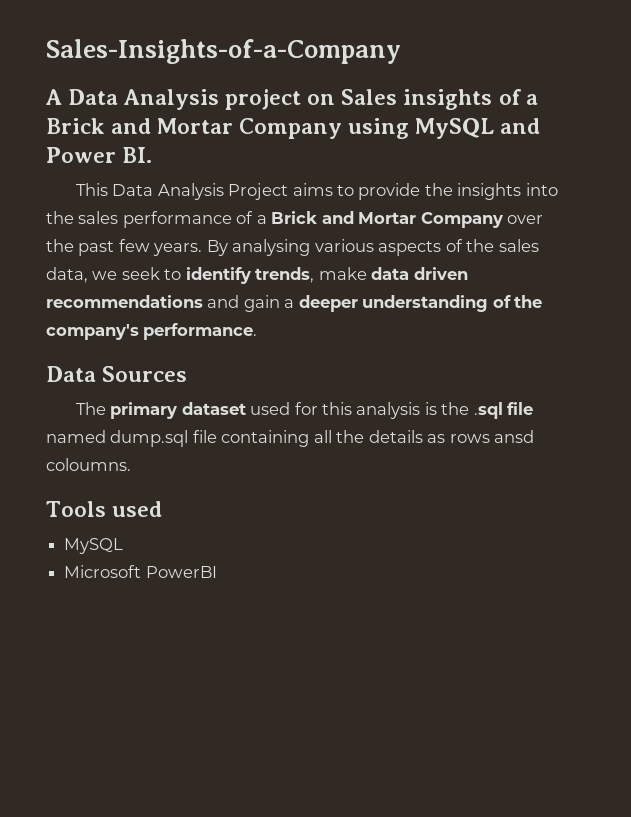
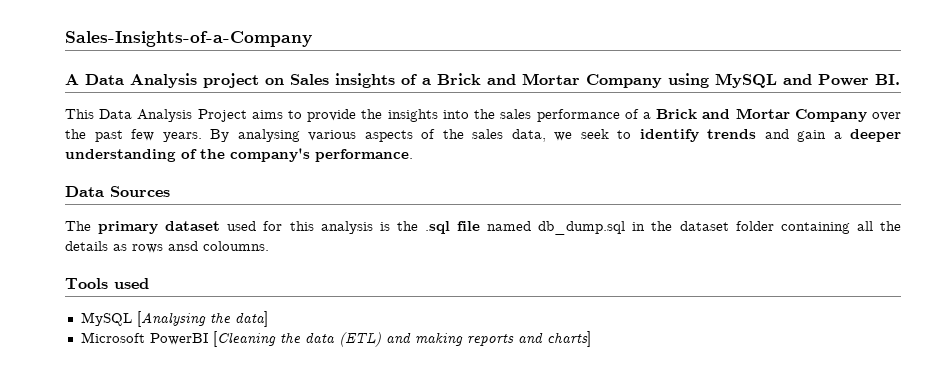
- By analysing various aspects of the sales data, we seek to identify trends, make data driven recommendations and gain a deeper understanding of the company's performance.
+ By analysing various aspects of the sales data, we seek to identify trends and gain a deeper understanding of the company's performance.
- The primary dataset used for this analysis is the .sql file named dump.sql file containing all the details as rows ansd coloumns.
+ The primary dataset used for this analysis is the .sql file named db_dump.sql in the dataset folder containing all the details as rows ansd coloumns.
  Tools used
- MySQL
+ MySQL [Analysing the data]
- Microsoft PowerBI
+ Microsoft PowerBI [Cleaning the data (ETL) and making reports and charts]

